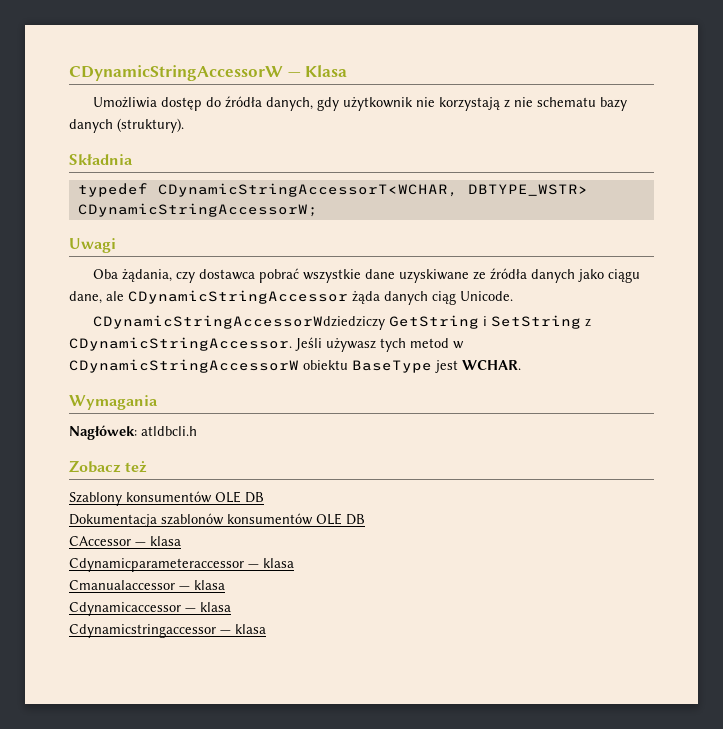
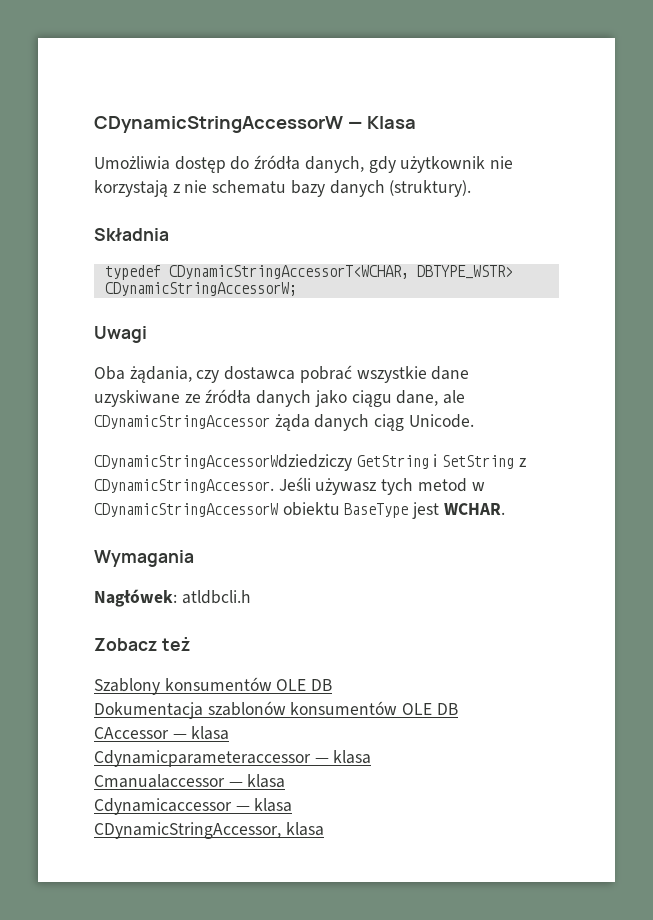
- Cdynamicstringaccessor — klasa
+ CDynamicStringAccessor, klasa

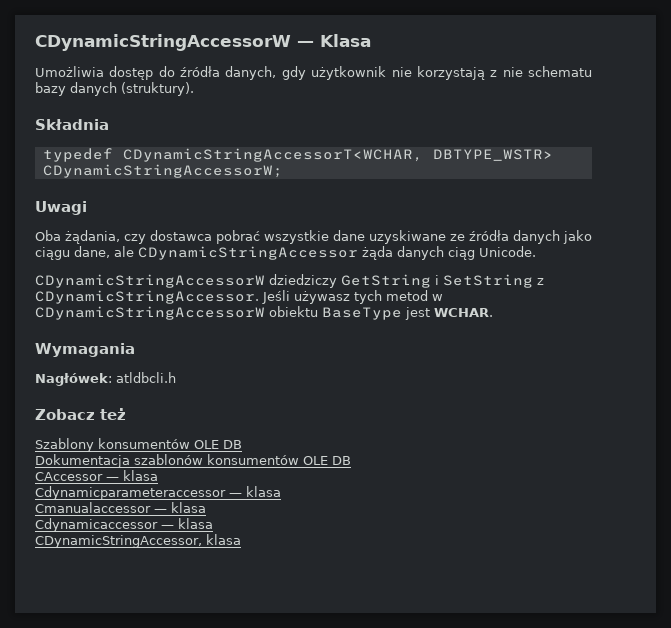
- CDynamicStringAccessorWdziedziczy GetString i SetString z CDynamicStringAccessor.
+ CDynamicStringAccessorW dziedziczy GetString i SetString z CDynamicStringAccessor.

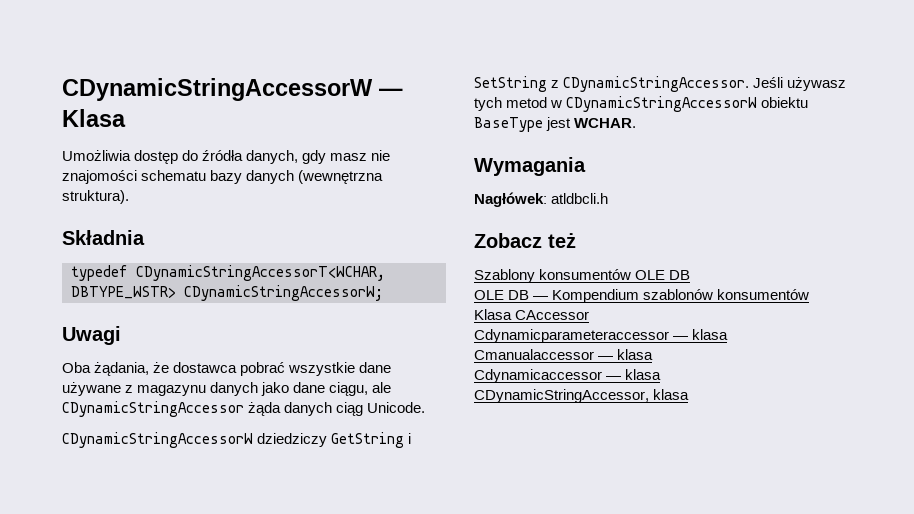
- Umożliwia dostęp do źródła danych, gdy użytkownik nie korzystają z nie schematu bazy danych (struktury).
+ Umożliwia dostęp do źródła danych, gdy masz nie znajomości schematu bazy danych (wewnętrzna struktura).
- Oba żądania, czy dostawca pobrać wszystkie dane uzyskiwane ze źródła danych jako ciągu dane, ale CDynamicStringAccessor żąda danych ciąg Unicode.
+ Oba żądania, że dostawca pobrać wszystkie dane używane z magazynu danych jako dane ciągu, ale CDynamicStringAccessor żąda danych ciąg Unicode.
- Dokumentacja szablonów konsumentów OLE DB
- CAccessor — klasa
+ OLE DB — Kompendium szablonów konsumentów
+ Klasa CAccessor

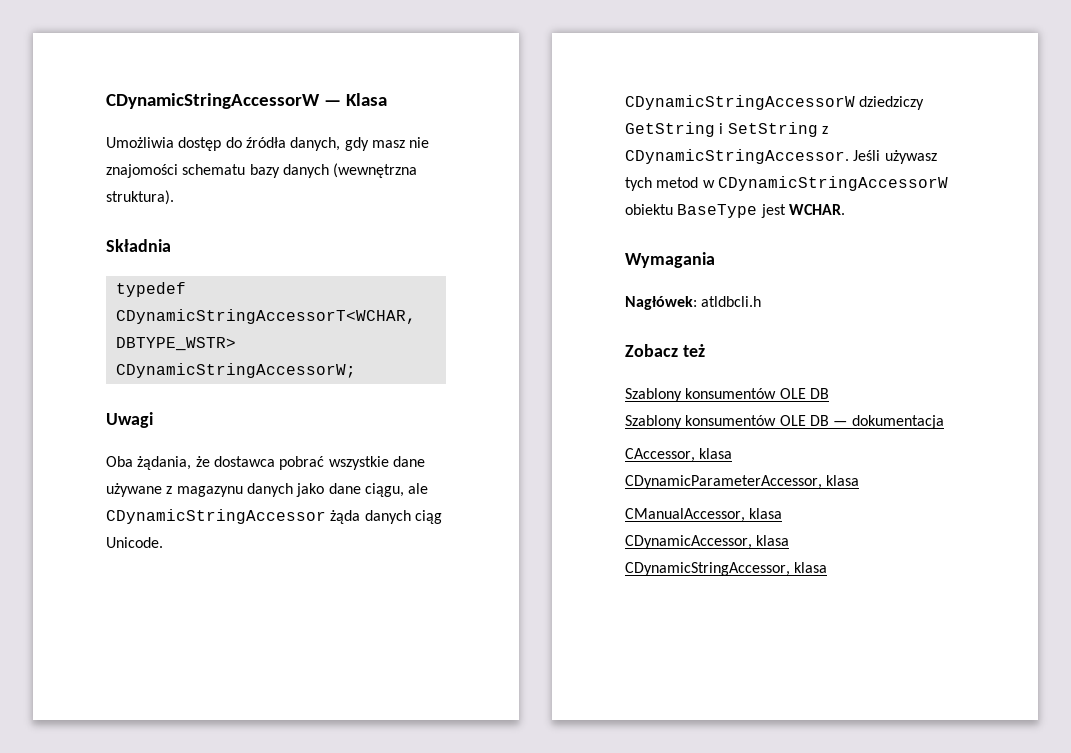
- OLE DB — Kompendium szablonów konsumentów
- Klasa CAccessor
- Cdynamicparameteraccessor — klasa
- Cmanualaccessor — klasa
- Cdynamicaccessor — klasa
+ Szablony konsumentów OLE DB — dokumentacja
+ CAccessor, klasa
+ CDynamicParameterAccessor, klasa
+ CManualAccessor, klasa
+ CDynamicAccessor, klasa

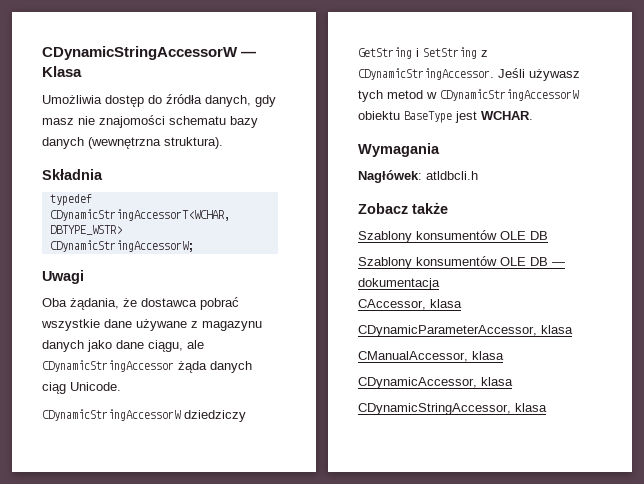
- Zobacz też
+ Zobacz także

